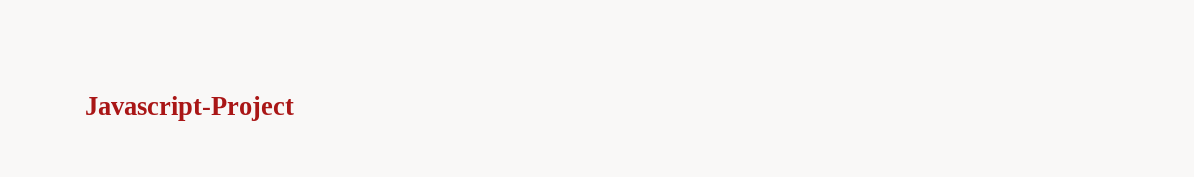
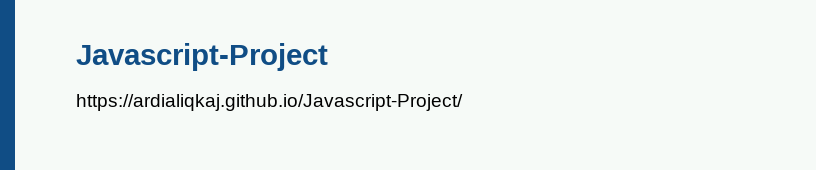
+ https://ardialiqkaj.github.io/Javascript-Project/

